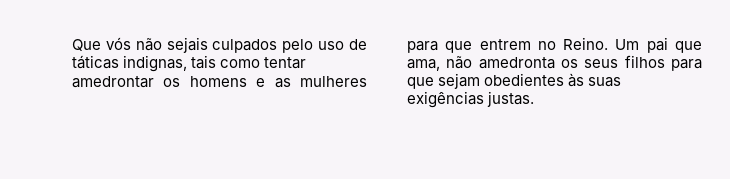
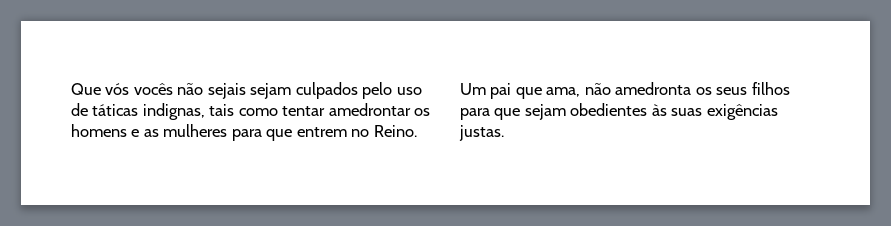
- Que vós não sejais culpados pelo uso de táticas indignas, tais como tentar amedrontar os homens e as mulheres para que entrem no Reino.
+ Que vós vocês não sejais sejam culpados pelo uso de táticas indignas, tais como tentar amedrontar os homens e as mulheres para que entrem no Reino.

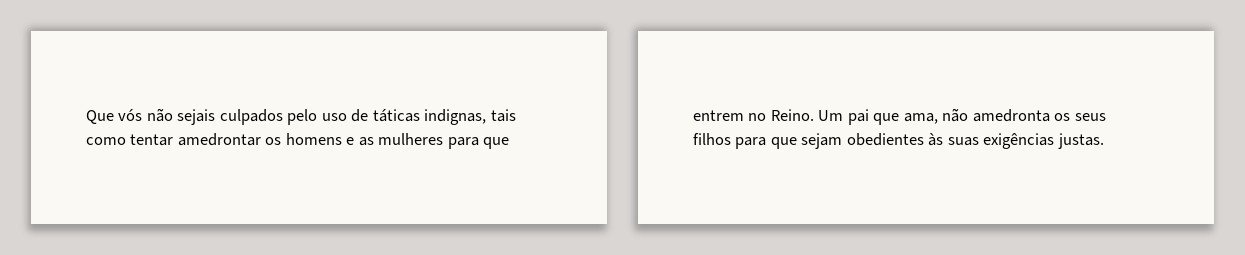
- Que vós vocês não sejais sejam culpados pelo uso de táticas indignas, tais como tentar amedrontar os homens e as mulheres para que entrem no Reino.
+ Que vós não sejais culpados pelo uso de táticas indignas, tais como tentar amedrontar os homens e as mulheres para que entrem no Reino.

